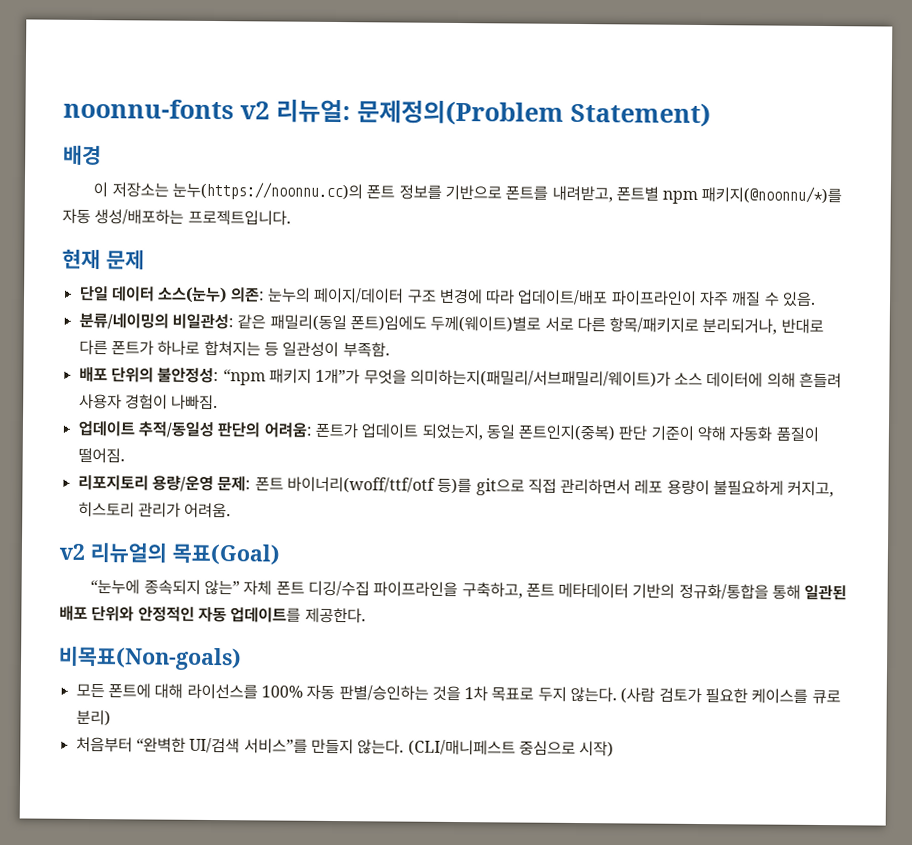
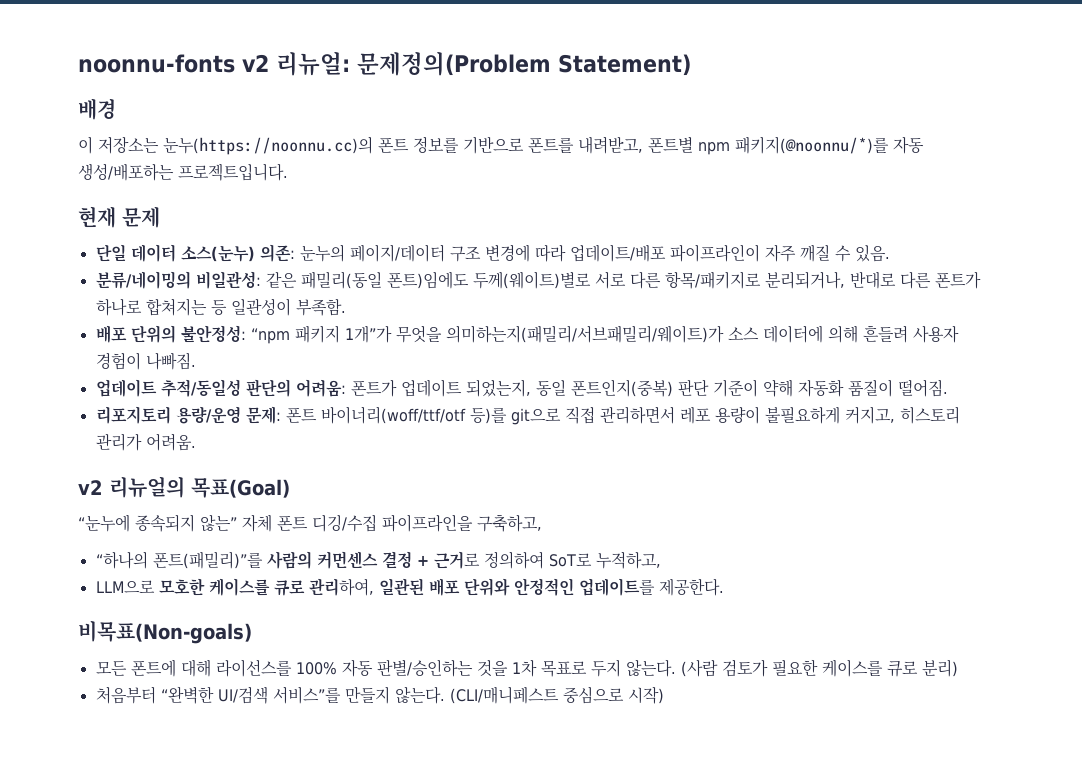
- “눈누에 종속되지 않는” 자체 폰트 디깅/수집 파이프라인을 구축하고, 폰트 메타데이터 기반의 정규화/통합을 통해 일관된 배포 단위와 안정적인 자동 업데이트를 제공한다.
+ “눈누에 종속되지 않는” 자체 폰트 디깅/수집 파이프라인을 구축하고,
+ “하나의 폰트(패밀리)”를 사람의 커먼센스 결정 + 근거로 정의하여 SoT로 누적하고,
+ LLM으로 모호한 케이스를 큐로 관리하여, 일관된 배포 단위와 안정적인 업데이트를 제공한다.

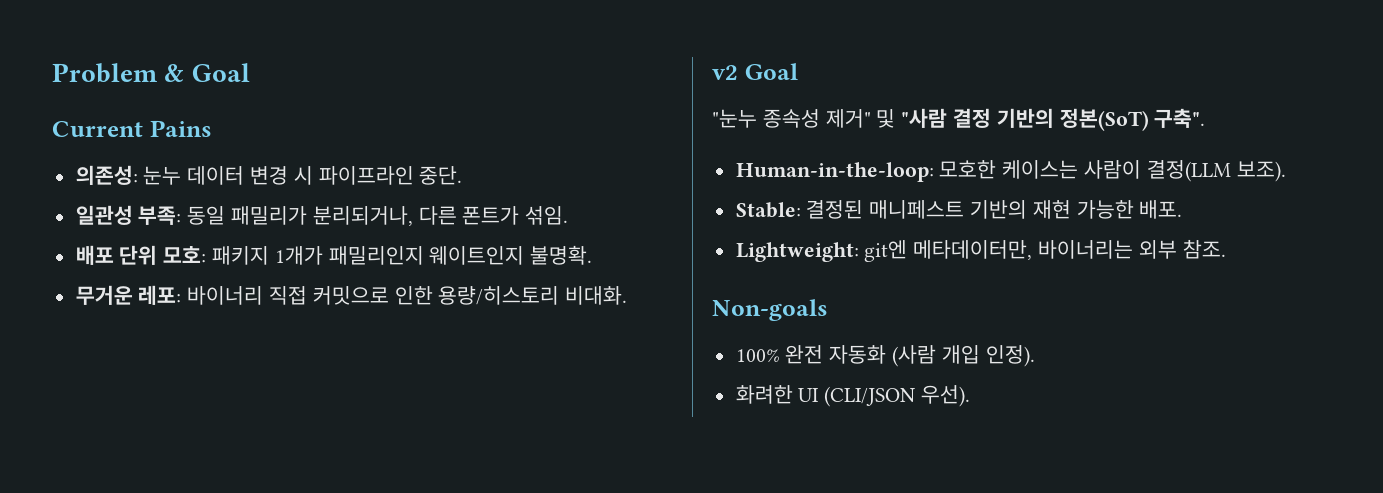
- noonnu-fonts v2 리뉴얼: 문제정의(Problem Statement)
- 배경
- 이 저장소는 눈누(https://noonnu.cc)의 폰트 정보를 기반으로 폰트를 내려받고, 폰트별 npm 패키지(@noonnu/*)를 자동 생성/배포하는 프로젝트입니다.
- 현재 문제
- 단일 데이터 소스(눈누) 의존: 눈누의 페이지/데이터 구조 변경에 따라 업데이트/배포 파이프라인이 자주 깨질 수 있음.
- 분류/네이밍의 비일관성: 같은 패밀리(동일 폰트)임에도 두께(웨이트)별로 서로 다른 항목/패키지로 분리되거나, 반대로 다른 폰트가 하나로 합쳐지는 등 일관성이 부족함.
- 배포 단위의 불안정성: “npm 패키지 1개”가 무엇을 의미하는지(패밀리/서브패밀리/웨이트)가 소스 데이터에 의해 흔들려 사용자 경험이 나빠짐.
- 업데이트 추적/동일성 판단의 어려움: 폰트가 업데이트 되었는지, 동일 폰트인지(중복) 판단 기준이 약해 자동화 품질이 떨어짐.
- 리포지토리 용량/운영 문제: 폰트 바이너리(woff/ttf/otf 등)를 git으로 직접 관리하면서 레포 용량이 불필요하게 커지고, 히스토리 관리가 어려움.
- v2 리뉴얼의 목표(Goal)
- “눈누에 종속되지 않는” 자체 폰트 디깅/수집 파이프라인을 구축하고,
- “하나의 폰트(패밀리)”를 사람의 커먼센스 결정 + 근거로 정의하여 SoT로 누적하고,
- LLM으로 모호한 케이스를 큐로 관리하여, 일관된 배포 단위와 안정적인 업데이트를 제공한다.
- 비목표(Non-goals)
- 모든 폰트에 대해 라이선스를 100% 자동 판별/승인하는 것을 1차 목표로 두지 않는다. (사람 검토가 필요한 케이스를 큐로 분리)
- 처음부터 “완벽한 UI/검색 서비스”를 만들지 않는다. (CLI/매니페스트 중심으로 시작)
+ Problem & Goal
+ Current Pains
+ 의존성: 눈누 데이터 변경 시 파이프라인 중단.
+ 일관성 부족: 동일 패밀리가 분리되거나, 다른 폰트가 섞임.
+ 배포 단위 모호: 패키지 1개가 패밀리인지 웨이트인지 불명확.
+ 무거운 레포: 바이너리 직접 커밋으로 인한 용량/히스토리 비대화.
+ v2 Goal
+ "눈누 종속성 제거" 및 "사람 결정 기반의 정본(SoT) 구축".
+ Human-in-the-loop: 모호한 케이스는 사람이 결정(LLM 보조).
+ Stable: 결정된 매니페스트 기반의 재현 가능한 배포.
+ Lightweight: git엔 메타데이터만, 바이너리는 외부 참조.
+ Non-goals
+ 100% 완전 자동화 (사람 개입 인정).
+ 화려한 UI (CLI/JSON 우선).

